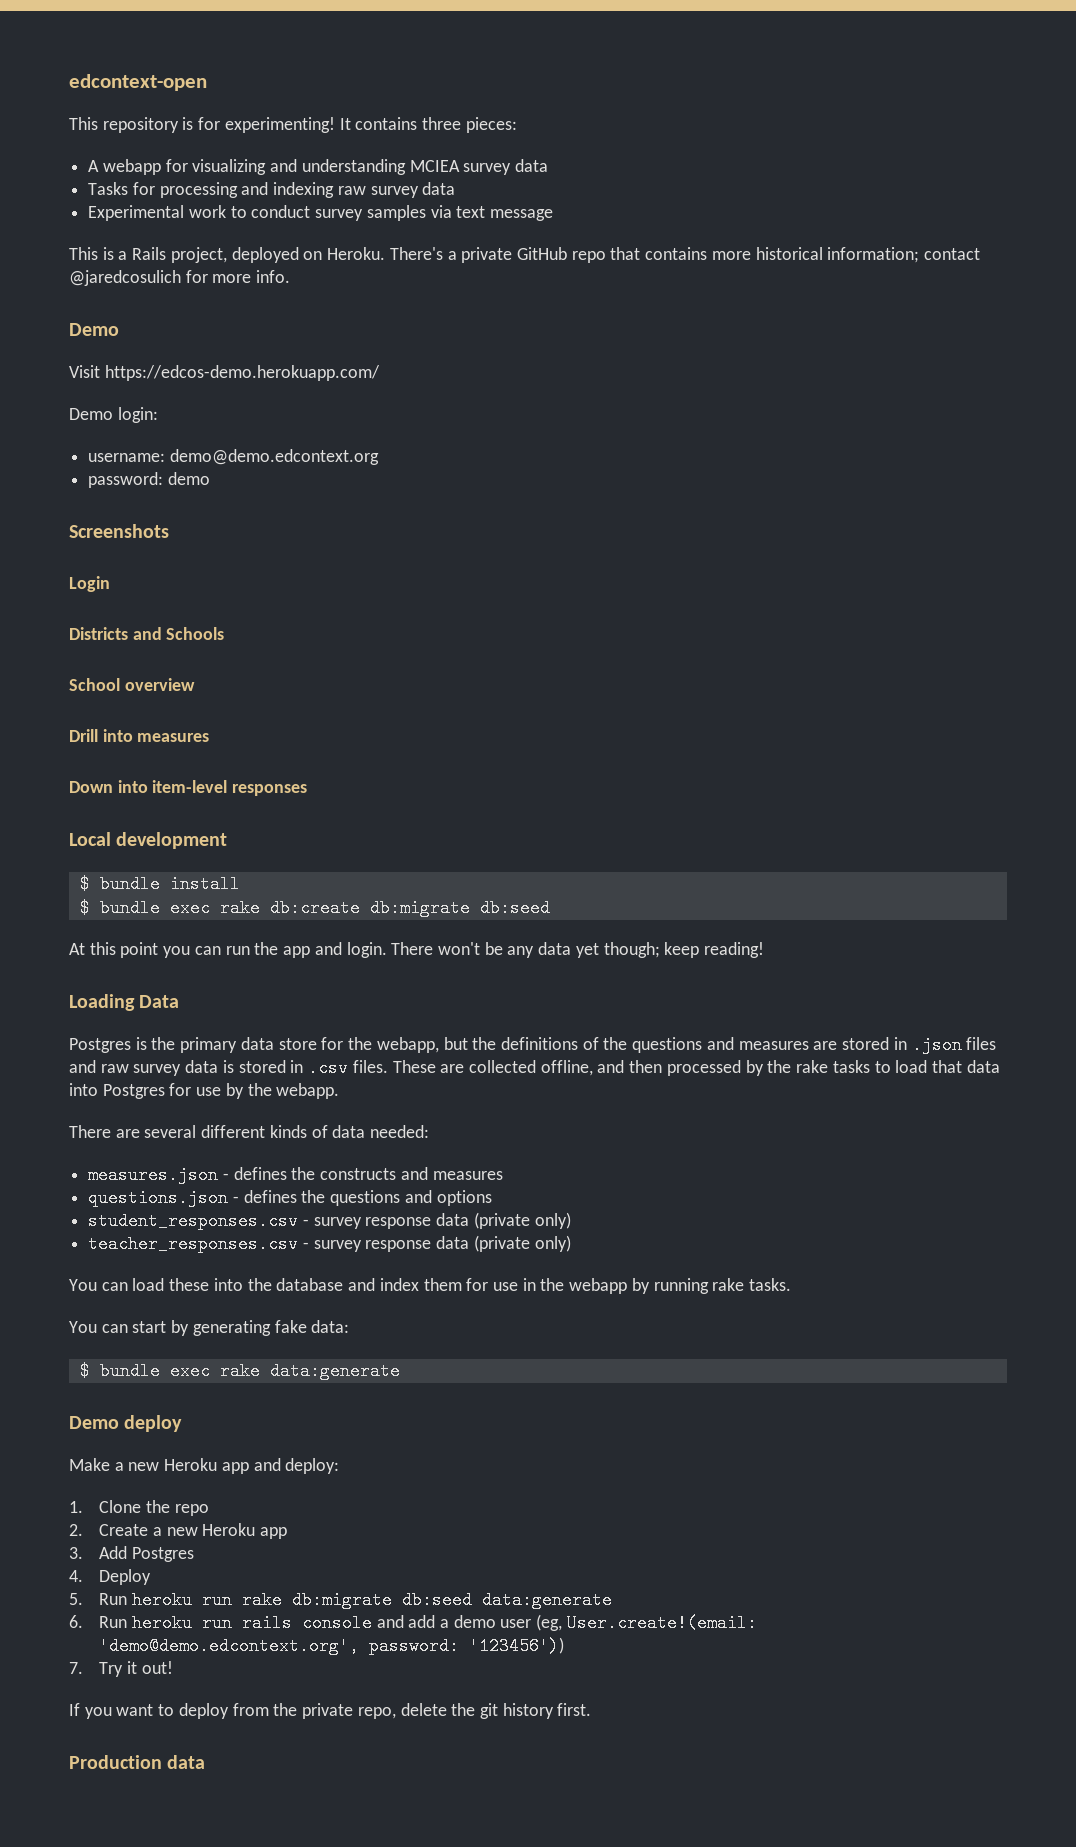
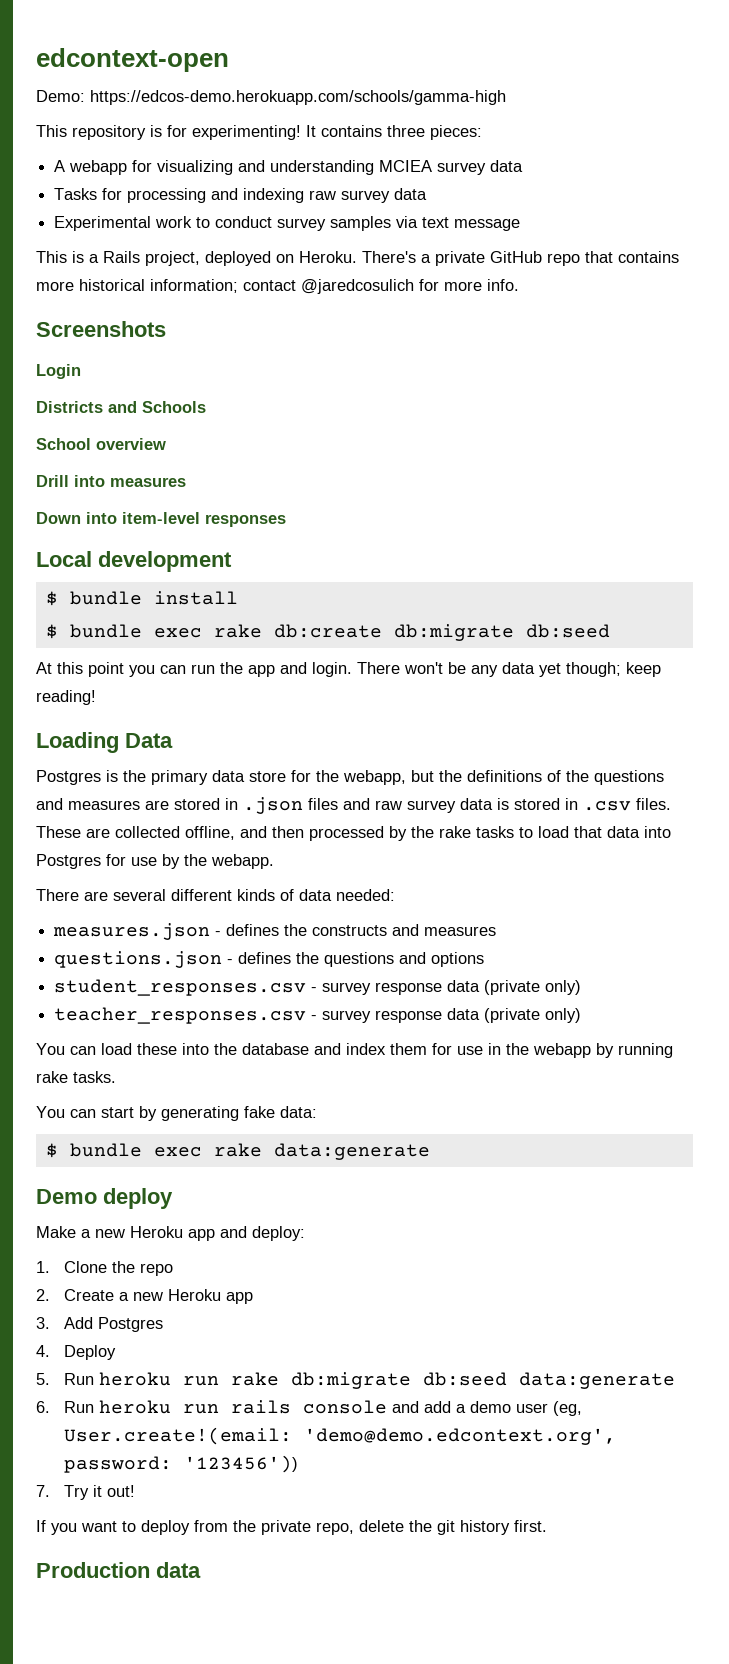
+ Demo: https://edcos-demo.herokuapp.com/schools/gamma-high
  There's a private GitHub repo that contains more historical information; contact @jaredcosulich for more info.
- Demo
- Visit https://edcos-demo.herokuapp.com/
- Demo login:
- username: demo@demo.edcontext.org
- password: demo

